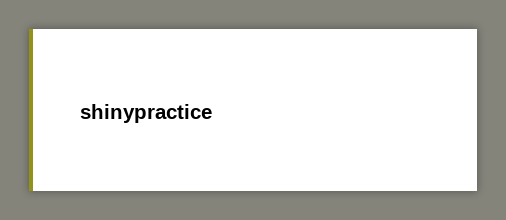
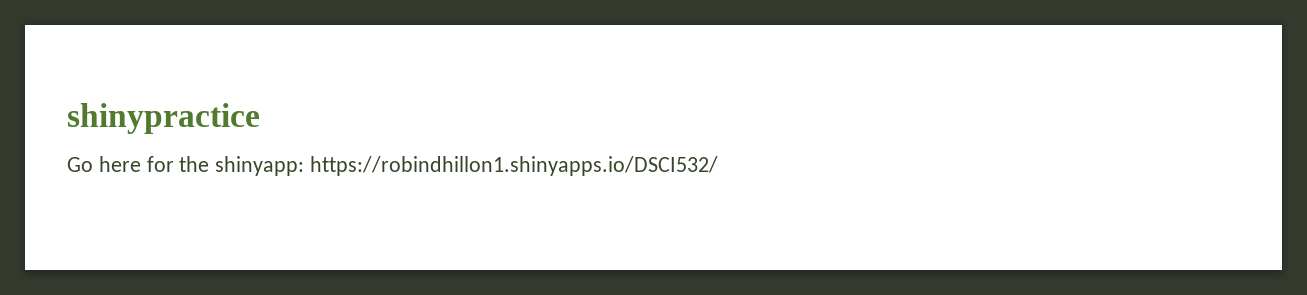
+ Go here for the shinyapp: https://robindhillon1.shinyapps.io/DSCI532/

